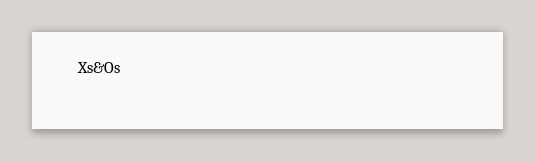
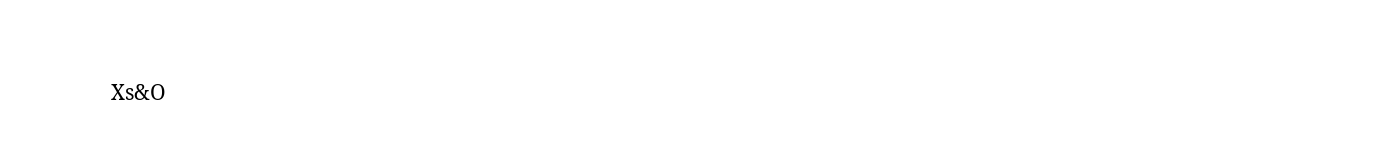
- Xs&Os
+ Xs&O

